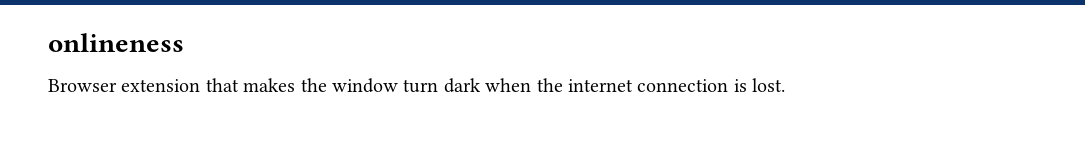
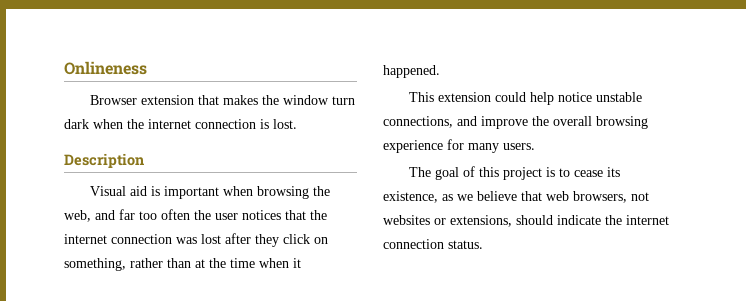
- onlineness
+ Onlineness
+ Description
+ Visual aid is important when browsing the web, and far too often the user notices that the internet connection was lost after they click on something, rather than at the time when it happened.
+ This extension could help notice unstable connections, and improve the overall browsing experience for many users.
+ The goal of this project is to cease its existence, as we believe that web browsers, not websites or extensions, should indicate the internet connection status.

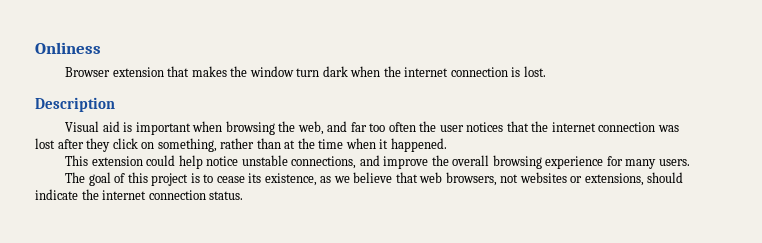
- Onlineness
+ Onliness

